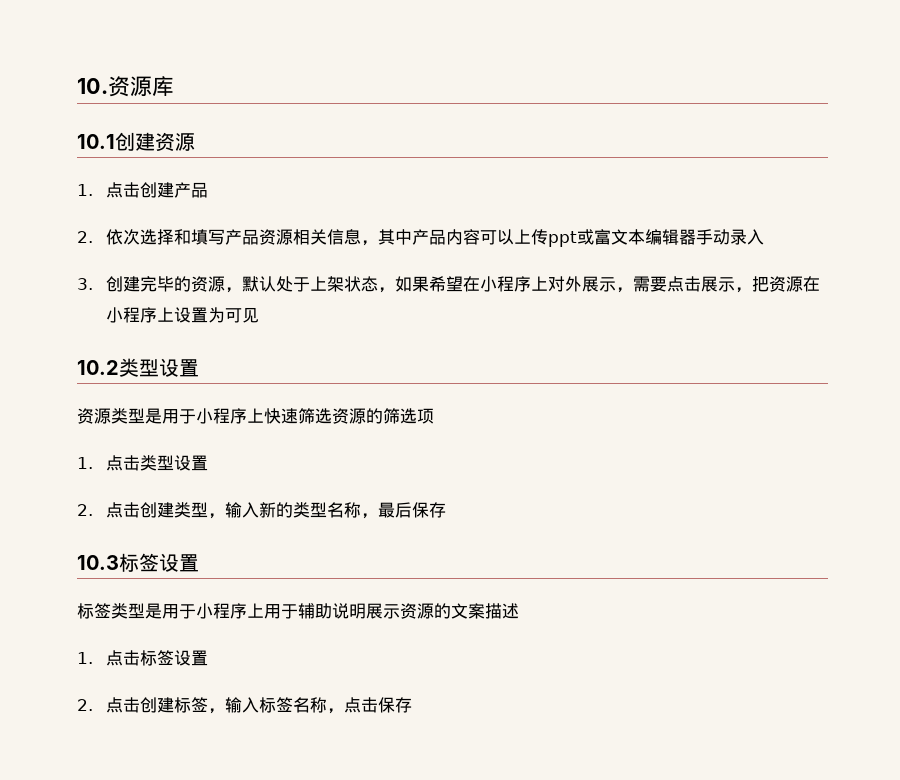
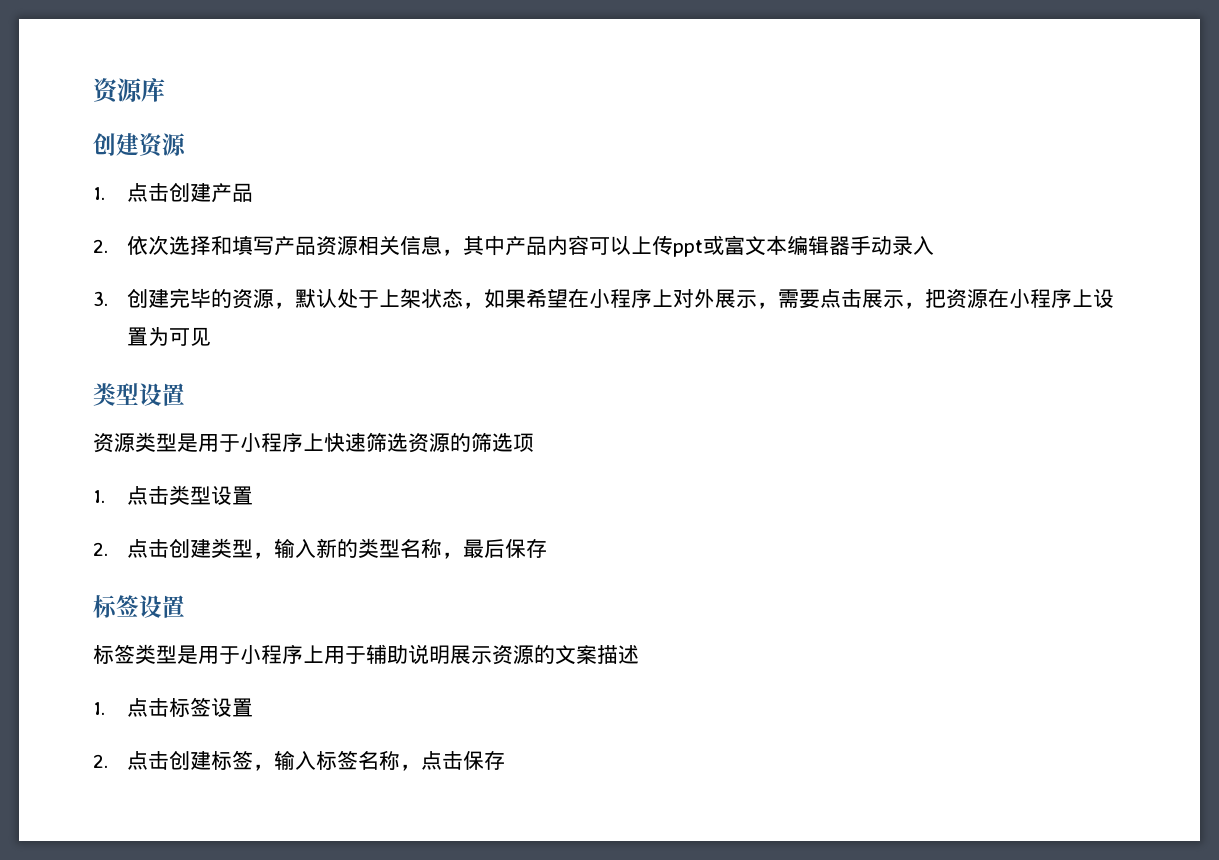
- 10.资源库
+ 资源库
- 10.1创建资源
+ 创建资源
  3.创建完毕的资源，默认处于上架状态，如果希望在小程序上对外展示，需要点击展示，把资源在小程序上设置为可见
- 10.2类型设置
+ 类型设置
  2.点击创建类型，输入新的类型名称，最后保存
- 10.3标签设置
+ 标签设置

